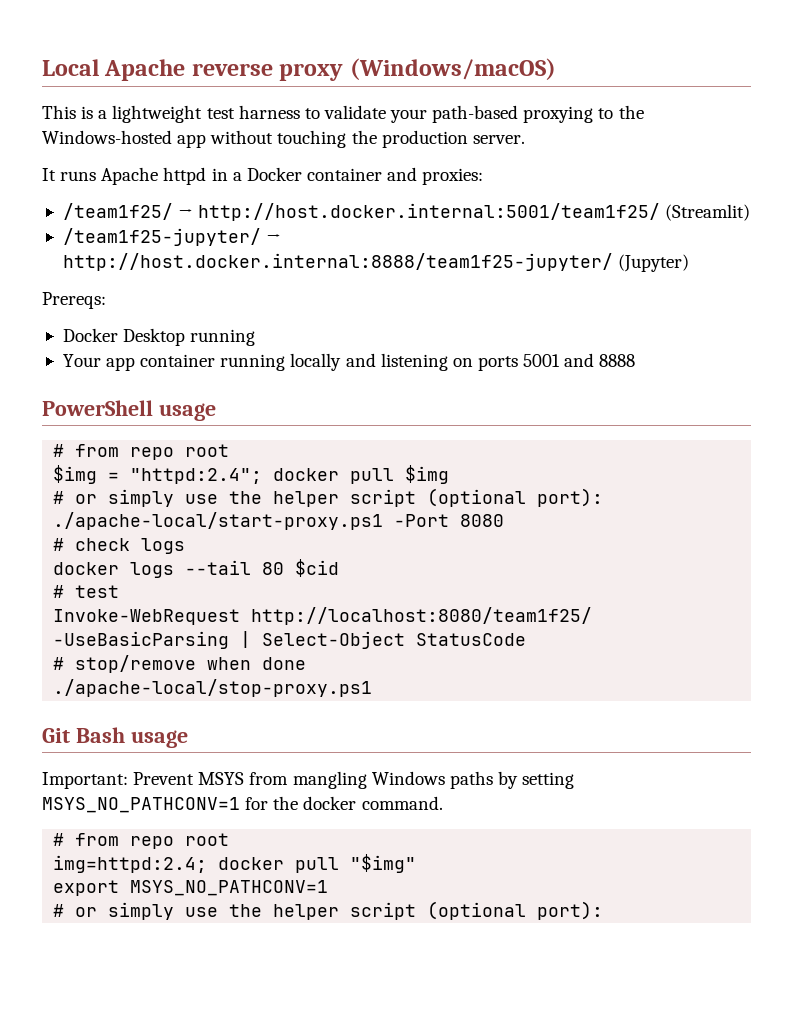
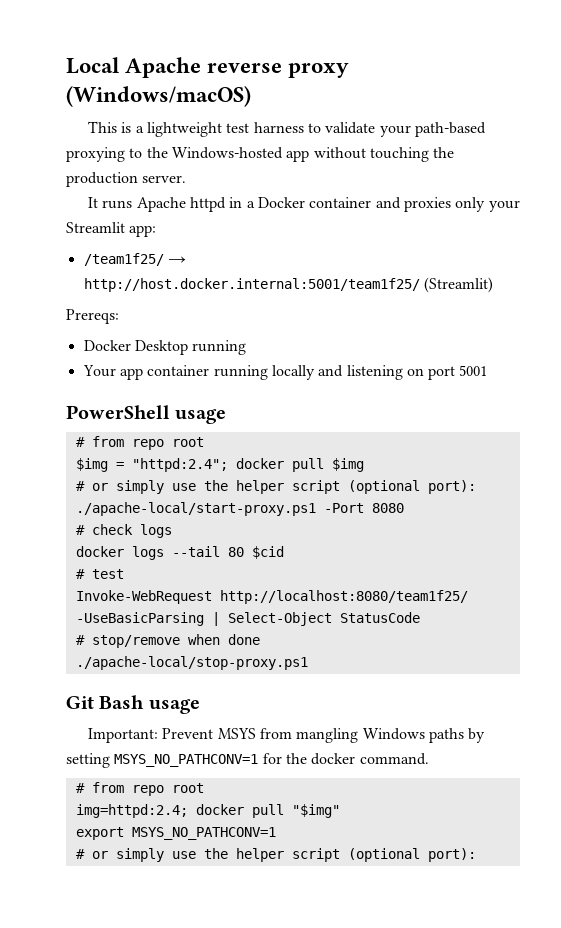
- It runs Apache httpd in a Docker container and proxies:
+ It runs Apache httpd in a Docker container and proxies only your Streamlit app:
- /team1f25-jupyter/ → http://host.docker.internal:8888/team1f25-jupyter/ (Jupyter)
- Your app container running locally and listening on ports 5001 and 8888
+ Your app container running locally and listening on port 5001

